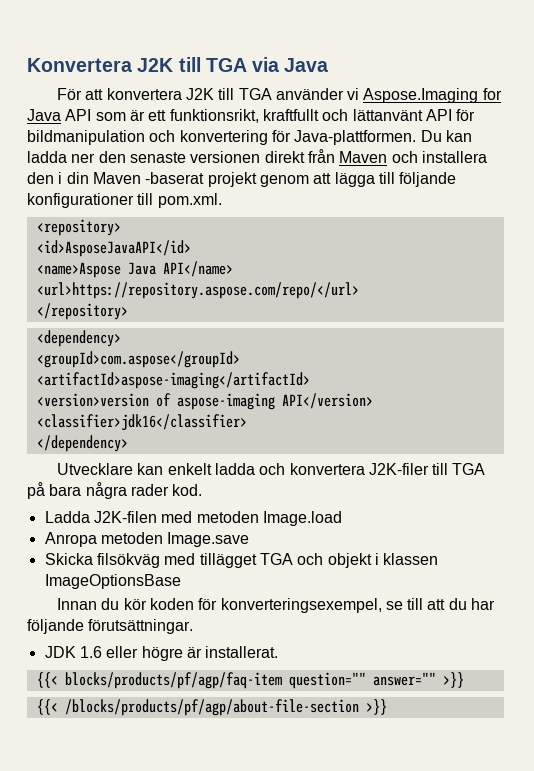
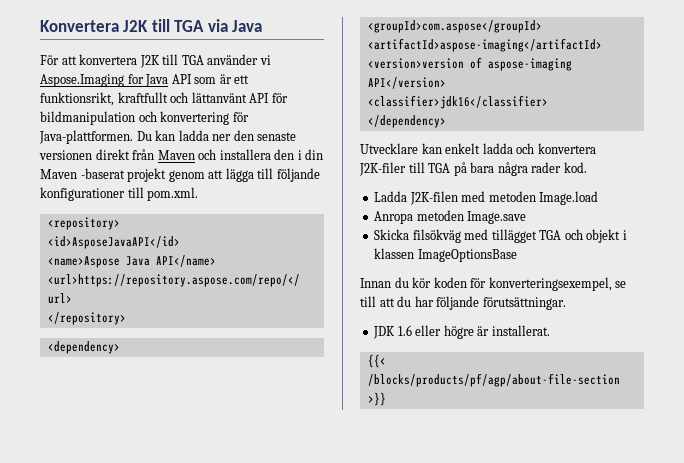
- {{< blocks/products/pf/agp/faq-item question="" answer="" >}}

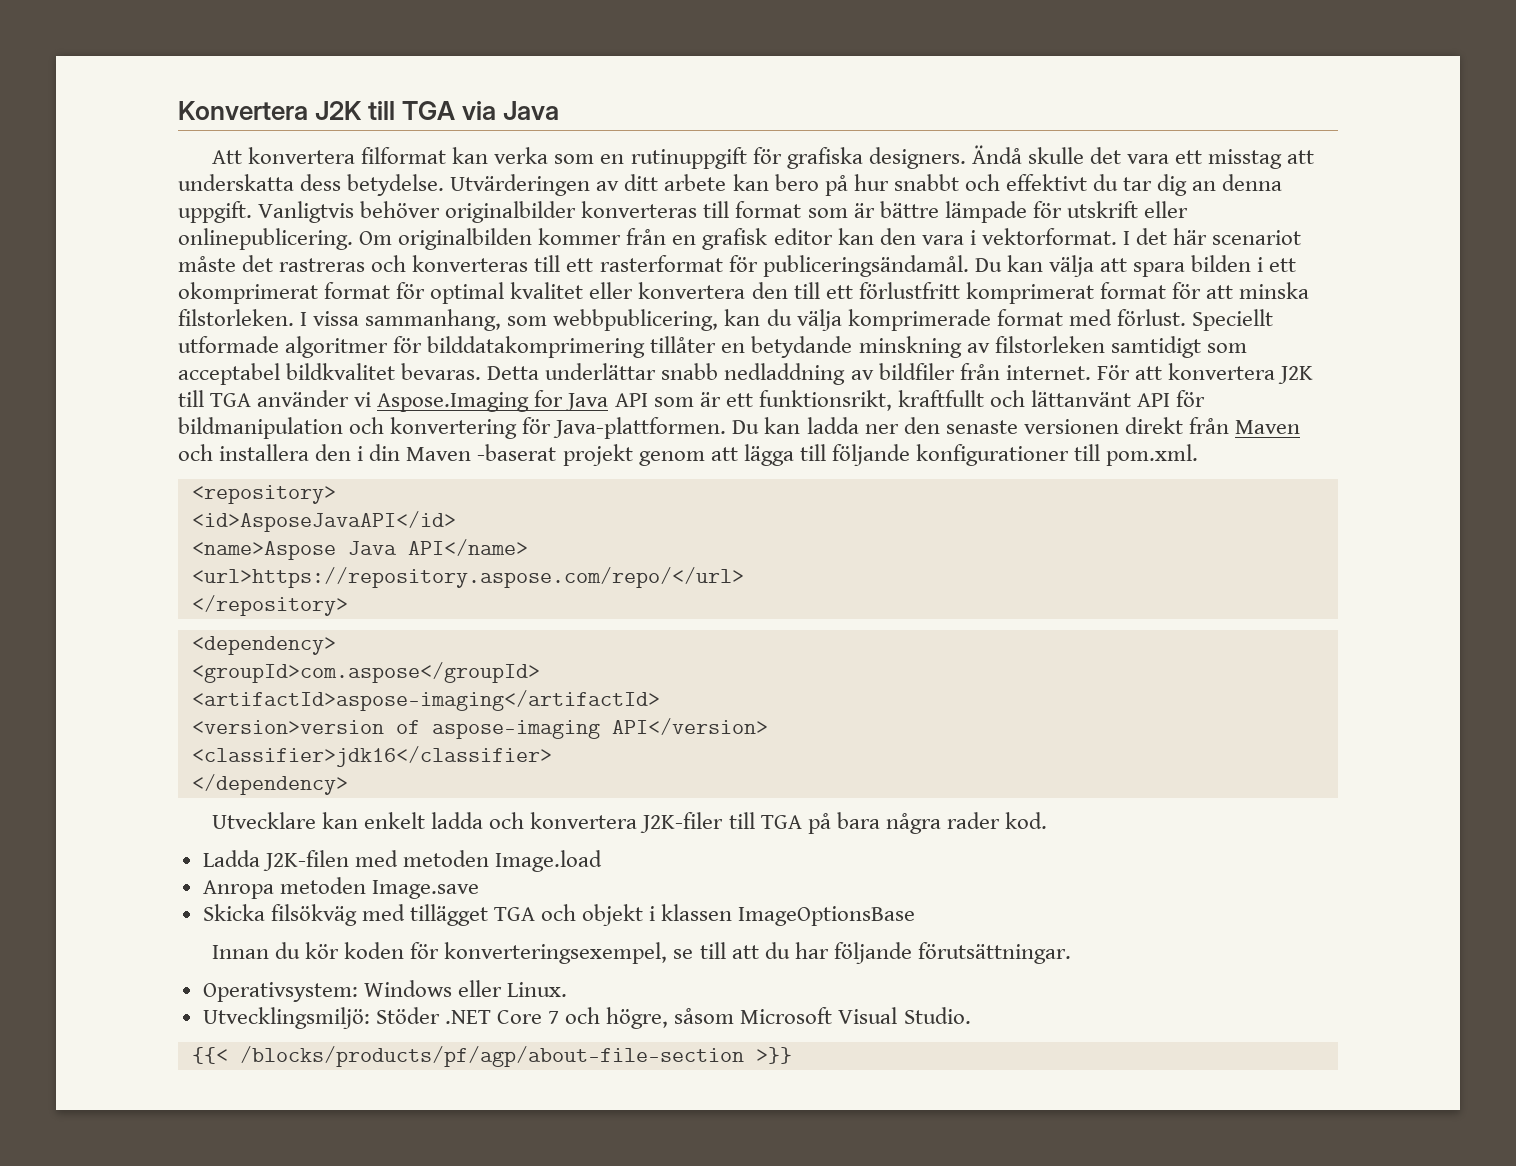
+ Att konvertera filformat kan verka som en rutinuppgift för grafiska designers. Ändå skulle det vara ett misstag att underskatta dess betydelse. Utvärderingen av ditt arbete kan bero på hur snabbt och effektivt du tar dig an denna uppgift. Vanligtvis behöver originalbilder konverteras till format som är bättre lämpade för utskrift eller onlinepublicering. Om originalbilden kommer från en grafisk editor kan den vara i vektorformat. I det här scenariot måste det rastreras och konverteras till ett rasterformat för publiceringsändamål. Du kan välja att spara bilden i ett okomprimerat format för optimal kvalitet eller konvertera den till ett förlustfritt komprimerat format för att minska filstorleken. I vissa sammanhang, som webbpublicering, kan du välja komprimerade format med förlust. Speciellt utformade algoritmer för bilddatakomprimering tillåter en betydande minskning av filstorleken samtidigt som acceptabel bildkvalitet bevaras. Detta underlättar snabb nedladdning av bildfiler från internet.
- JDK 1.6 eller högre är installerat.
+ Operativsystem: Windows eller Linux.
+ Utvecklingsmiljö: Stöder .NET Core 7 och högre, såsom Microsoft Visual Studio.

